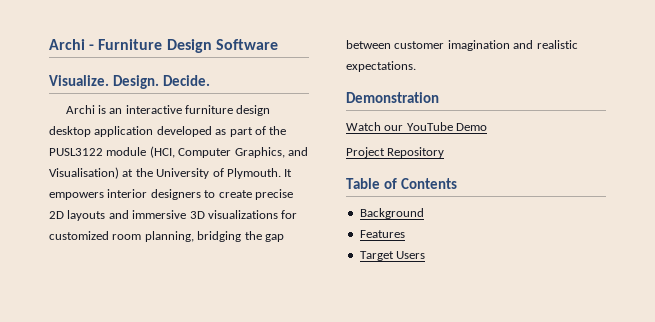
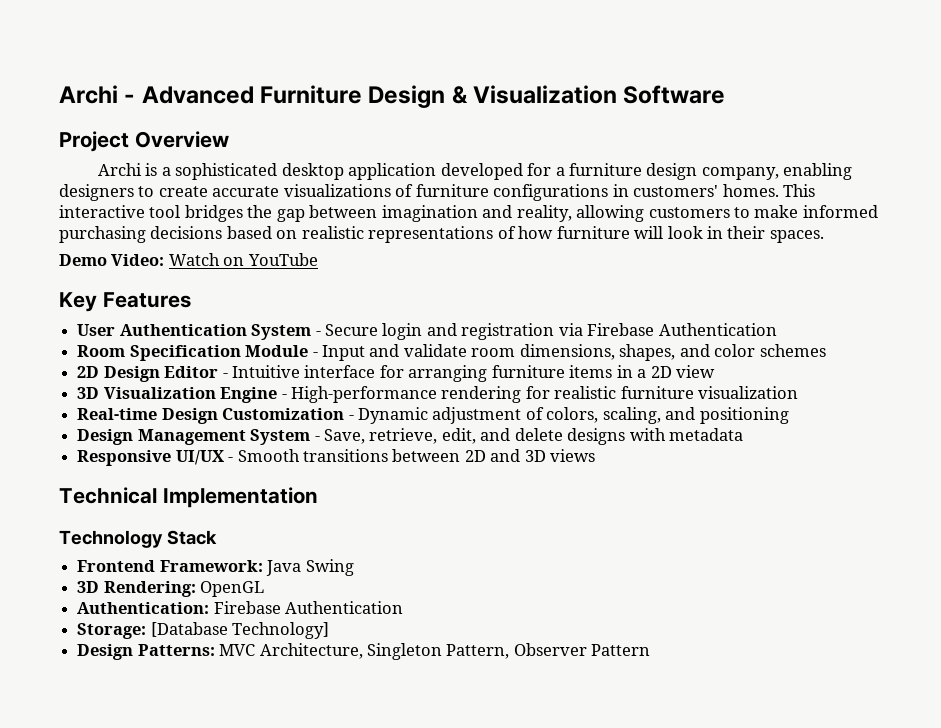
- Archi - Furniture Design Software
+ Archi - Advanced Furniture Design & Visualization Software
- Visualize. Design. Decide.
+ Project Overview
- Archi is an interactive furniture design desktop application developed as part of the PUSL3122 module (HCI, Computer Graphics, and Visualisation) at the University of Plymouth. It empowers interior designers to create precise 2D layouts and immersive 3D visualizations for customized room planning, bridging the gap between customer imagination and realistic expectations.
- Demonstration
- Watch our YouTube Demo
- Project Repository
- Table of Contents
- Background
- Features
- Target Users
+ Archi is a sophisticated desktop application developed for a furniture design company, enabling designers to create accurate visualizations of furniture configurations in customers' homes. This interactive tool bridges the gap between imagination and reality, allowing customers to make informed purchasing decisions based on realistic representations of how furniture will look in their spaces.
+ Demo Video: Watch on YouTube
+ Key Features
+ User Authentication System - Secure login and registration via Firebase Authentication
+ Room Specification Module - Input and validate room dimensions, shapes, and color schemes
+ 2D Design Editor - Intuitive interface for arranging furniture items in a 2D view
+ 3D Visualization Engine - High-performance rendering for realistic furniture visualization
+ Real-time Design Customization - Dynamic adjustment of colors, scaling, and positioning
+ Design Management System - Save, retrieve, edit, and delete designs with metadata
+ Responsive UI/UX - Smooth transitions between 2D and 3D views
+ Technical Implementation
+ Technology Stack
+ Frontend Framework: Java Swing
+ 3D Rendering: OpenGL
+ Authentication: Firebase Authentication
+ Storage: [Database Technology]
+ Design Patterns: MVC Architecture, Singleton Pattern, Observer Pattern

